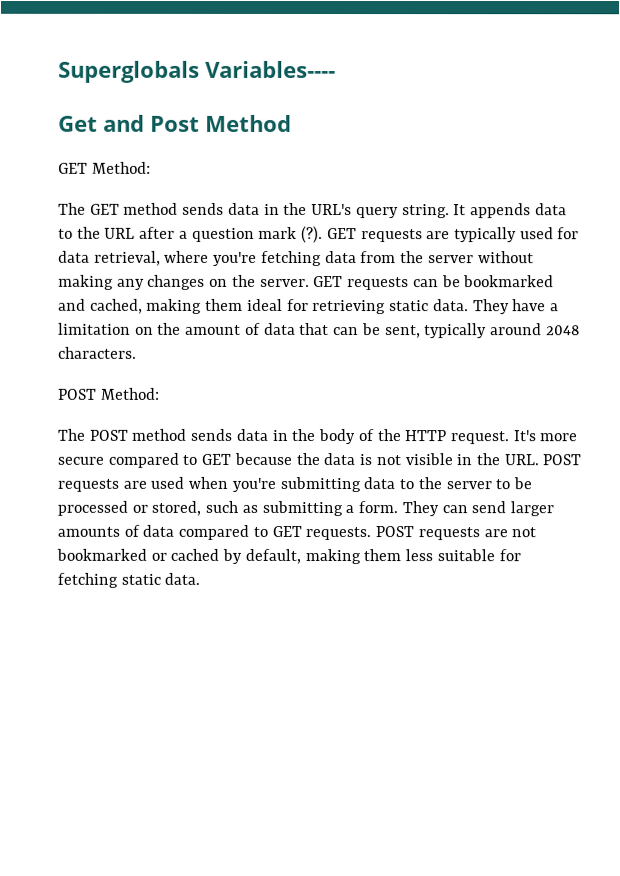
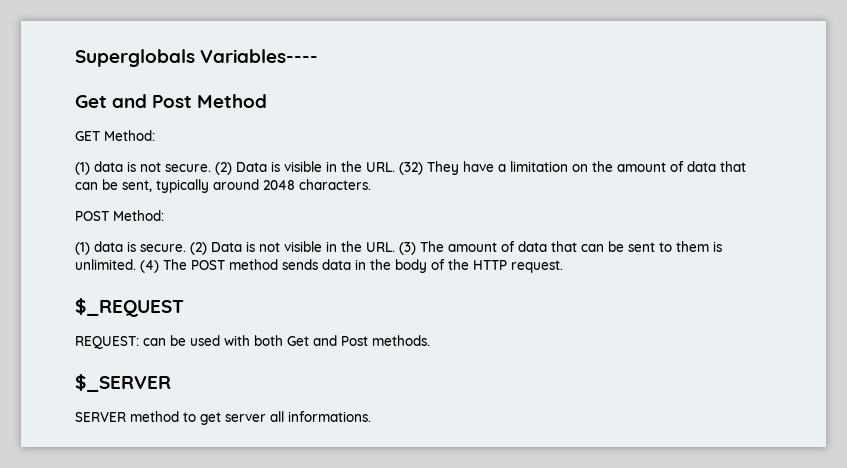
- The GET method sends data in the URL's query string. It appends data to the URL after a question mark (?). GET requests are typically used for data retrieval, where you're fetching data from the server without making any changes on the server. GET requests can be bookmarked and cached, making them ideal for retrieving static data. They have a limitation on the amount of data that can be sent, typically around 2048 characters.
+ (1) data is not secure. (2) Data is visible in the URL. (32) They have a limitation on the amount of data that can be sent, typically around 2048 characters.
- The POST method sends data in the body of the HTTP request. It's more secure compared to GET because the data is not visible in the URL. POST requests are used when you're submitting data to the server to be processed or stored, such as submitting a form. They can send larger amounts of data compared to GET requests. POST requests are not bookmarked or cached by default, making them less suitable for fetching static data.
+ (1) data is secure. (2) Data is not visible in the URL. (3) The amount of data that can be sent to them is unlimited. (4) The POST method sends data in the body of the HTTP request.
+ $_REQUEST
+ REQUEST: can be used with both Get and Post methods.
+ $_SERVER
+ SERVER method to get server all informations.

